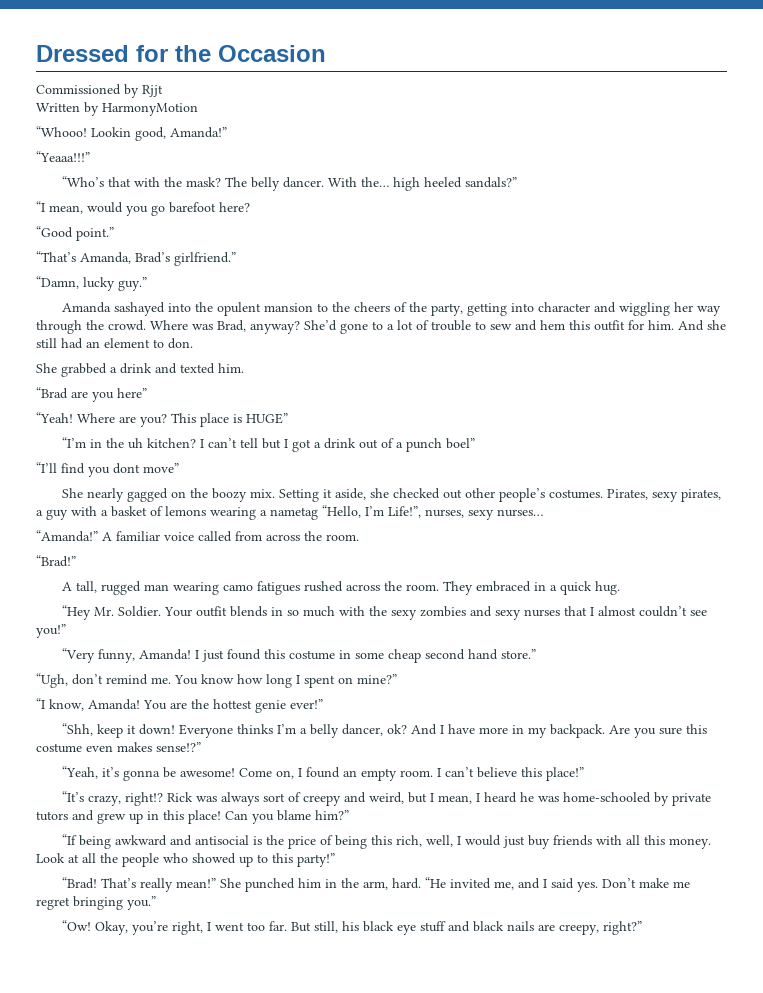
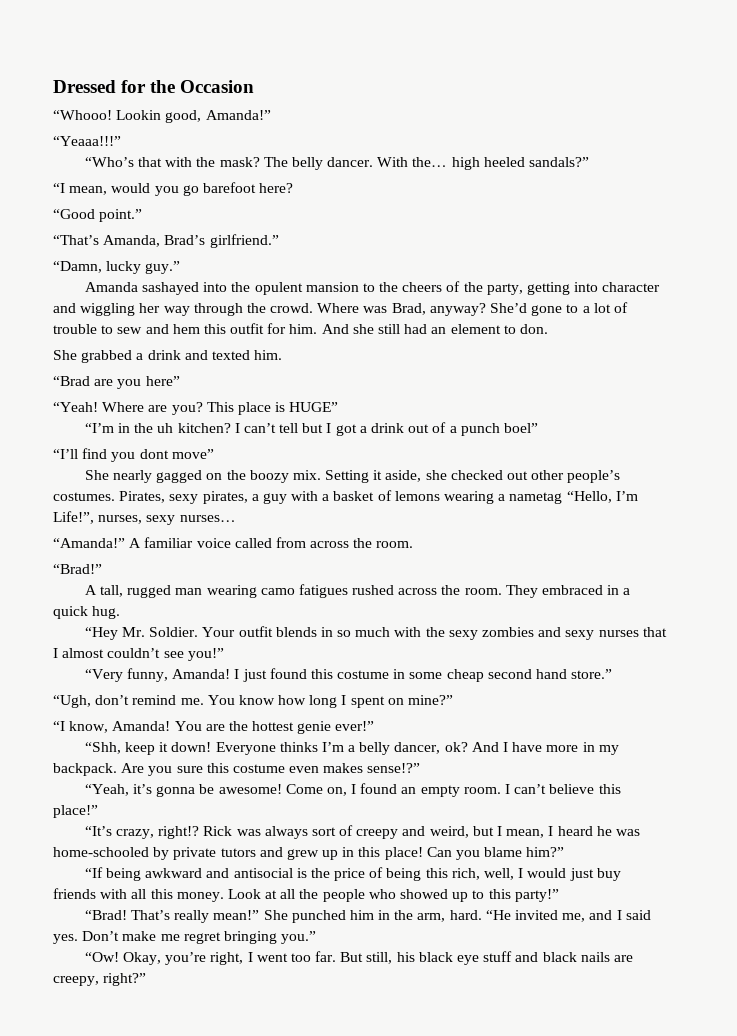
- Commissioned by Rjjt
- Written by HarmonyMotion

